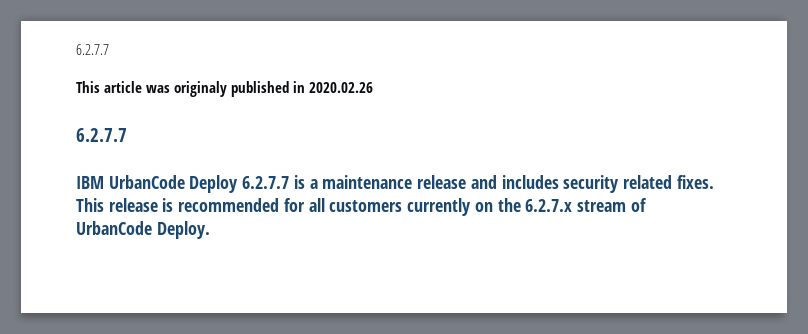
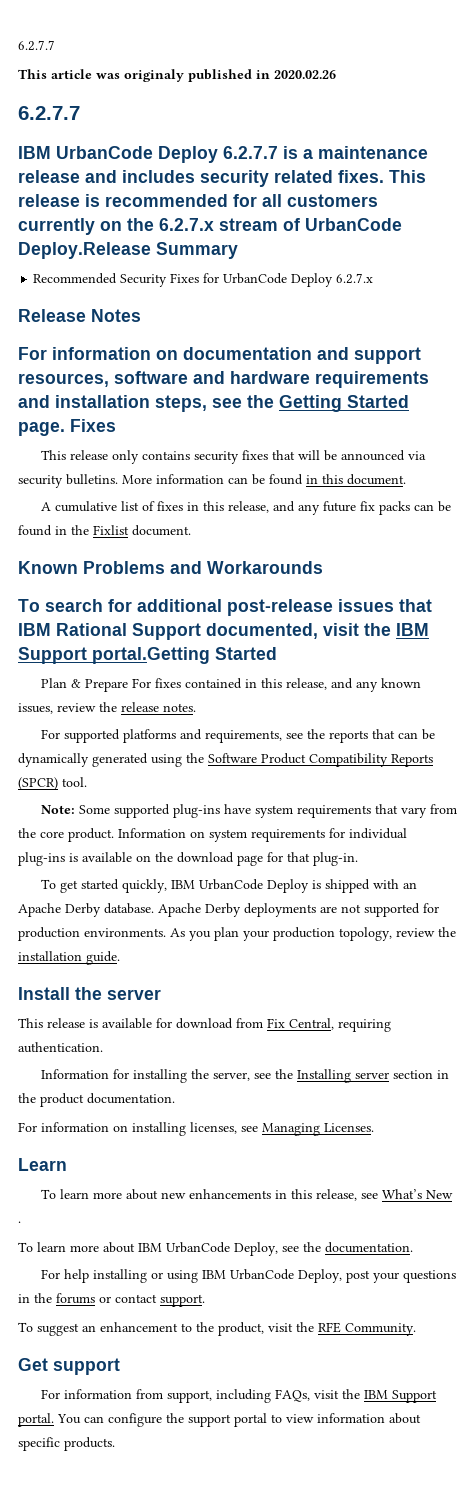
- This release is recommended for all customers currently on the 6.2.7.x stream of UrbanCode Deploy.
+ This release is recommended for all customers currently on the 6.2.7.x stream of UrbanCode Deploy.Release Summary
+ Recommended Security Fixes for UrbanCode Deploy 6.2.7.x
+ Release Notes
+ For information on documentation and support resources, software and hardware requirements and installation steps, see the Getting Started page. Fixes
+ This release only contains security fixes that will be announced via security bulletins. More information can be found in this document.
+ A cumulative list of fixes in this release, and any future fix packs can be found in the Fixlist document.
+ Known Problems and Workarounds
+ To search for additional post-release issues that IBM Rational Support documented, visit the IBM Support portal.Getting Started
+ Plan & Prepare For fixes contained in this release, and any known issues, review the release notes.
+ For supported platforms and requirements, see the reports that can be dynamically generated using the Software Product Compatibility Reports (SPCR) tool.
+ Note: Some supported plug-ins have system requirements that vary from the core product. Information on system requirements for individual plug-ins is available on the download page for that plug-in.
+ To get started quickly, IBM UrbanCode Deploy is shipped with an Apache Derby database. Apache Derby deployments are not supported for production environments. As you plan your production topology, review the installation guide.
+ Install the server
+ This release is available for download from Fix Central, requiring authentication.
+ Information for installing the server, see the Installing server section in the product documentation.
+ For information on installing licenses, see Managing Licenses.
+ Learn
+ To learn more about new enhancements in this release, see What’s New .
+ To learn more about IBM UrbanCode Deploy, see the documentation.
+ For help installing or using IBM UrbanCode Deploy, post your questions in the forums or contact support.
+ To suggest an enhancement to the product, visit the RFE Community.
+ Get support
+ For information from support, including FAQs, visit the IBM Support portal. You can configure the support portal to view information about specific products.

